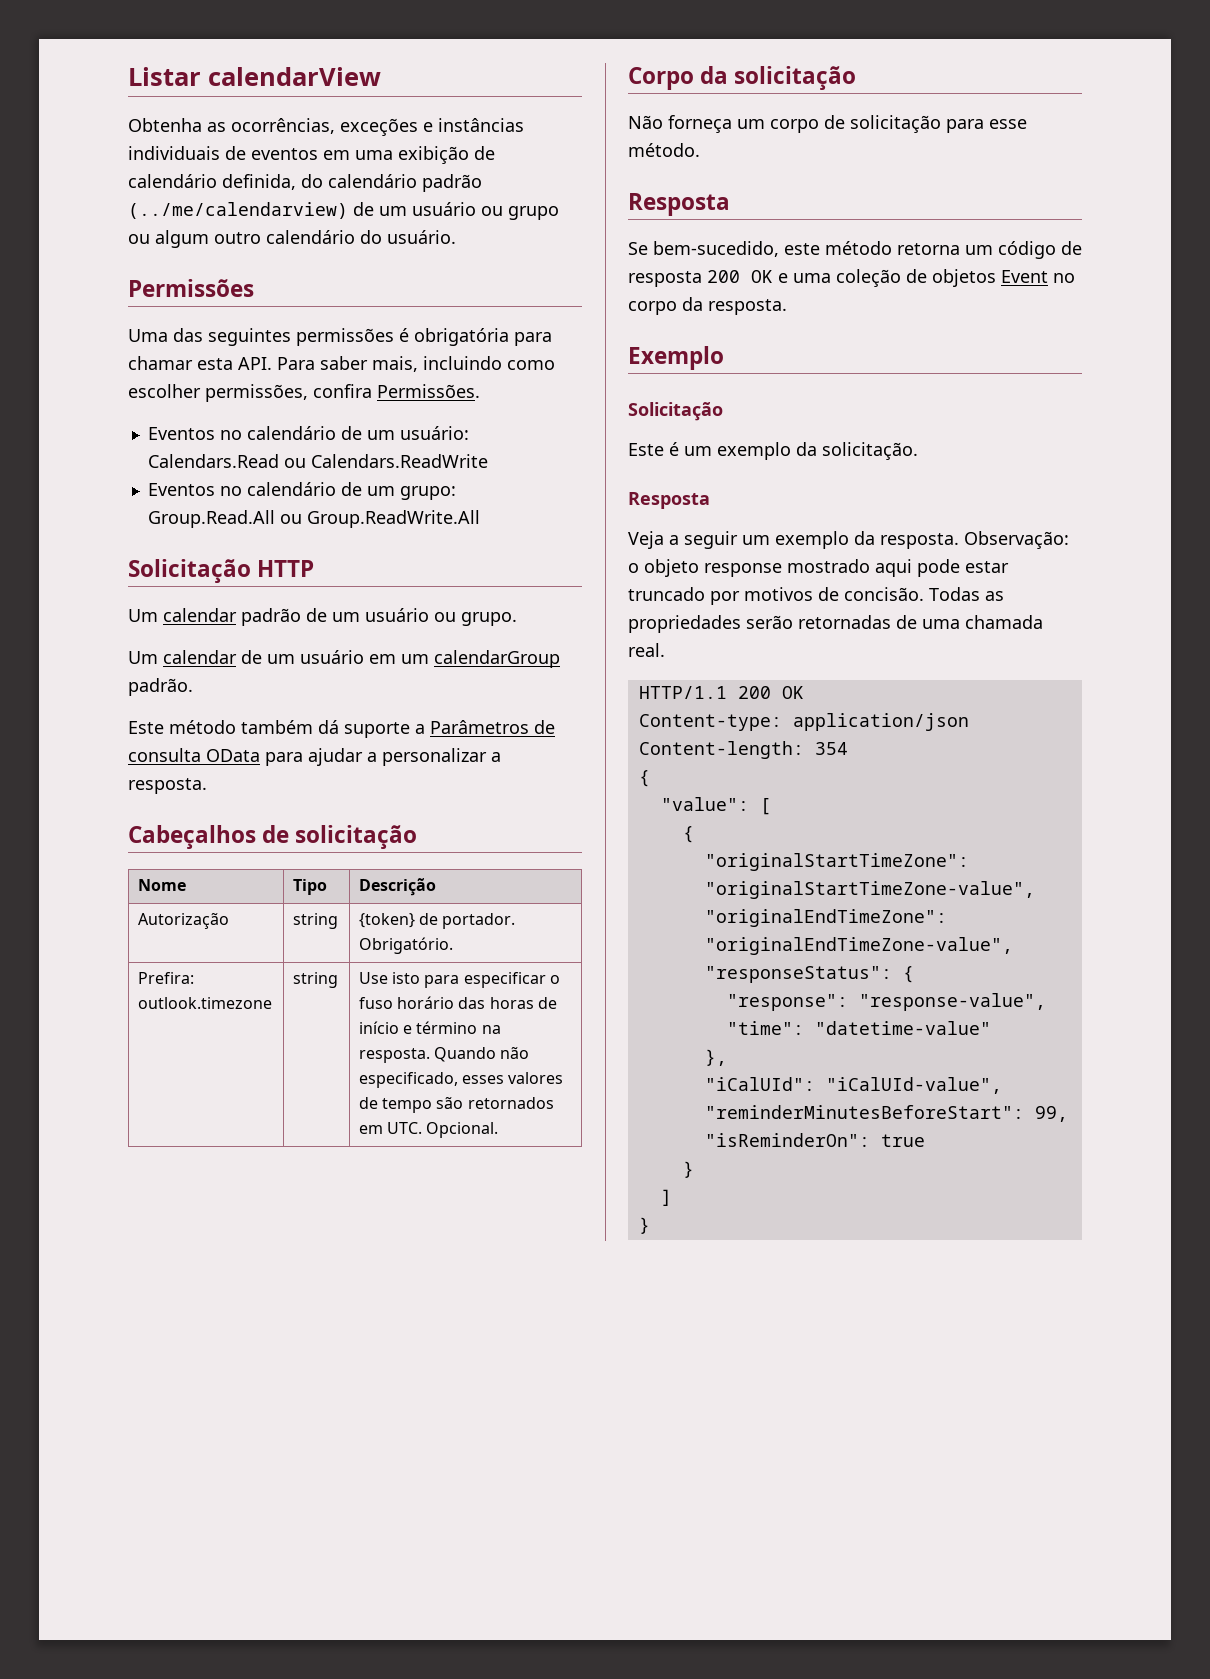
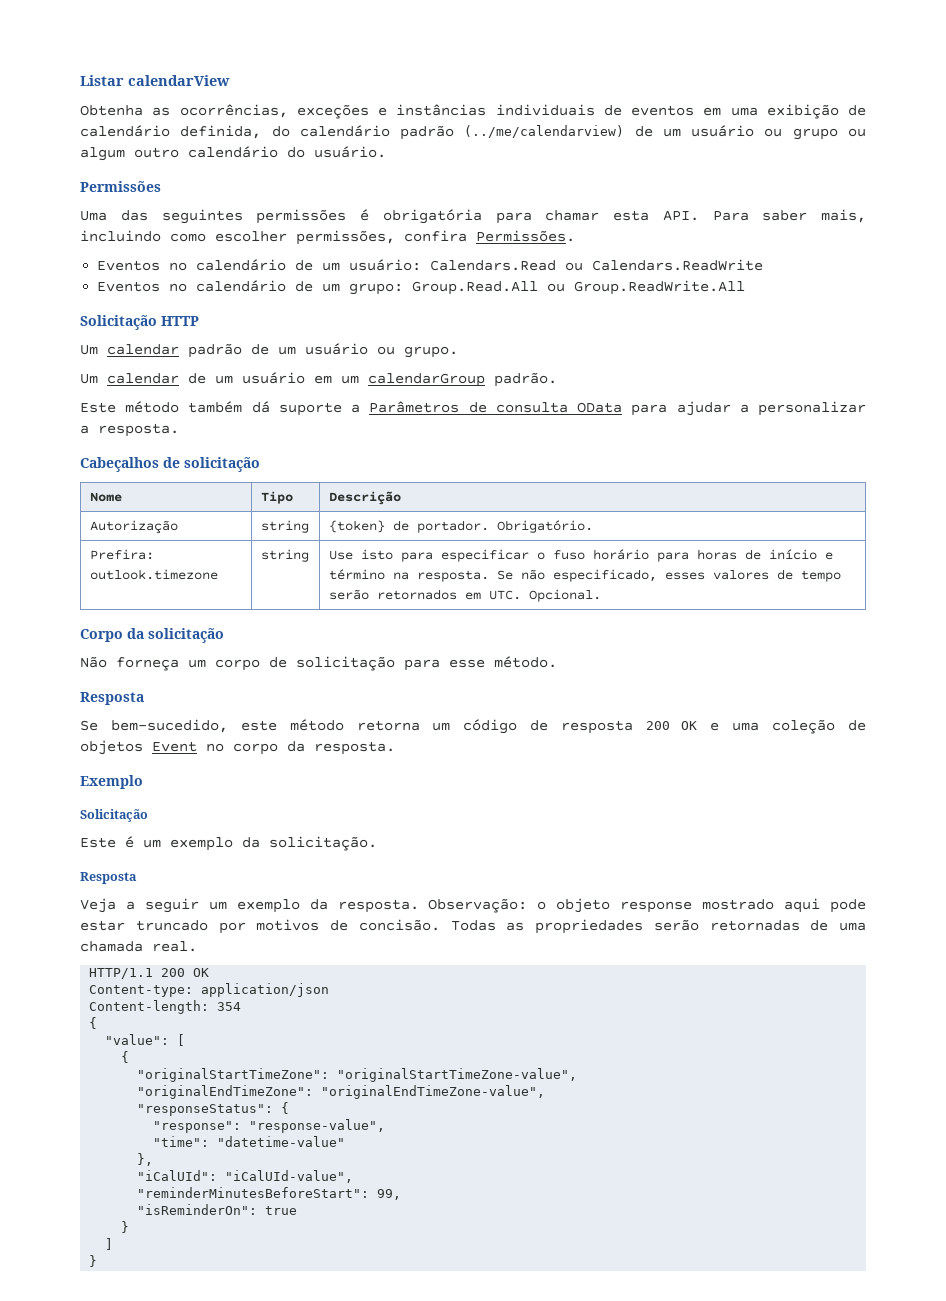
- Prefira: outlook.timezone | string | Use isto para especificar o fuso horário das horas de início e término na resposta. Quando não especificado, esses valores de tempo são retornados em UTC. Opcional.
+ Prefira: outlook.timezone | string | Use isto para especificar o fuso horário para horas de início e término na resposta. Se não especificado, esses valores de tempo serão retornados em UTC. Opcional.

